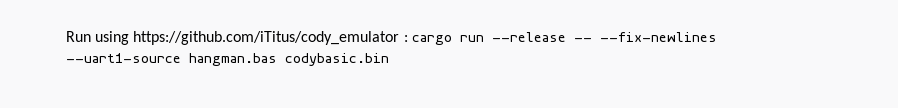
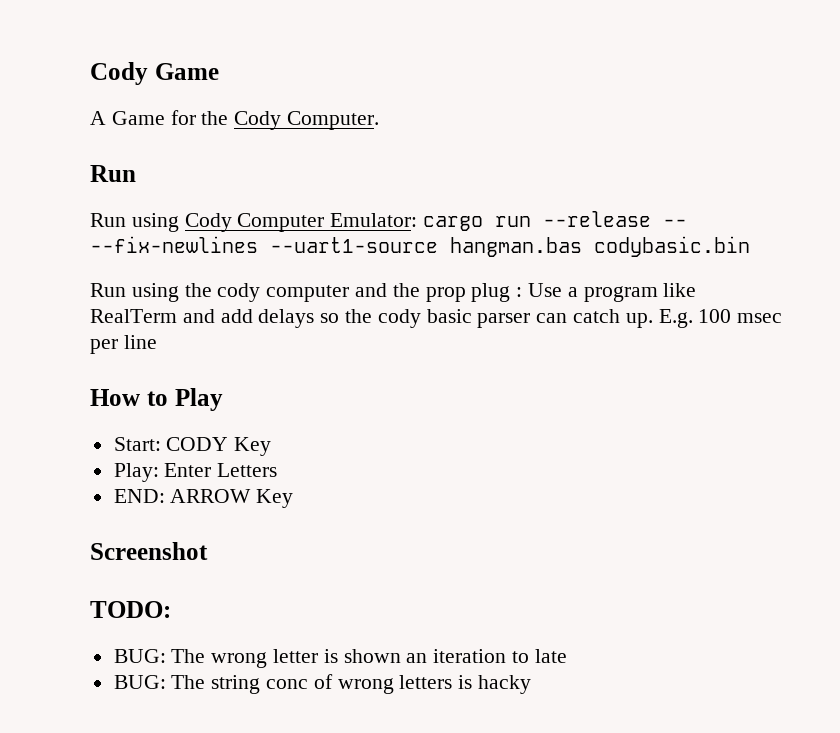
- Run using https://github.com/iTitus/cody_emulator : cargo run --release -- --fix-newlines --uart1-source hangman.bas codybasic.bin
+ Cody Game
+ A Game for the Cody Computer.
+ Run
+ Run using Cody Computer Emulator: cargo run --release -- --fix-newlines --uart1-source hangman.bas codybasic.bin
+ Run using the cody computer and the prop plug : Use a program like RealTerm and add delays so the cody basic parser can catch up. E.g. 100 msec per line
+ How to Play
+ Start: CODY Key
+ Play: Enter Letters
+ END: ARROW Key
+ Screenshot
+ TODO:
+ BUG: The wrong letter is shown an iteration to late
+ BUG: The string conc of wrong letters is hacky

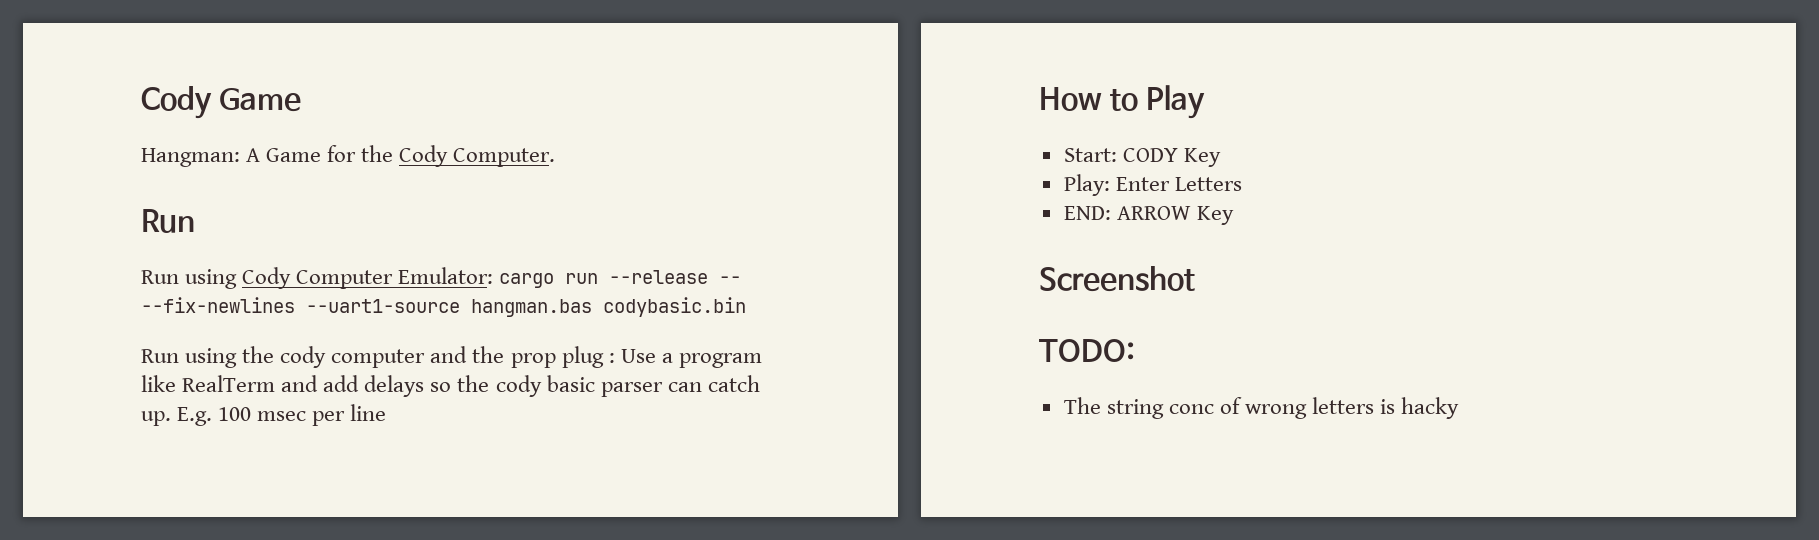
- A Game for the Cody Computer.
+ Hangman: A Game for the Cody Computer.
- BUG: The wrong letter is shown an iteration to late
- BUG: The string conc of wrong letters is hacky
+ The string conc of wrong letters is hacky

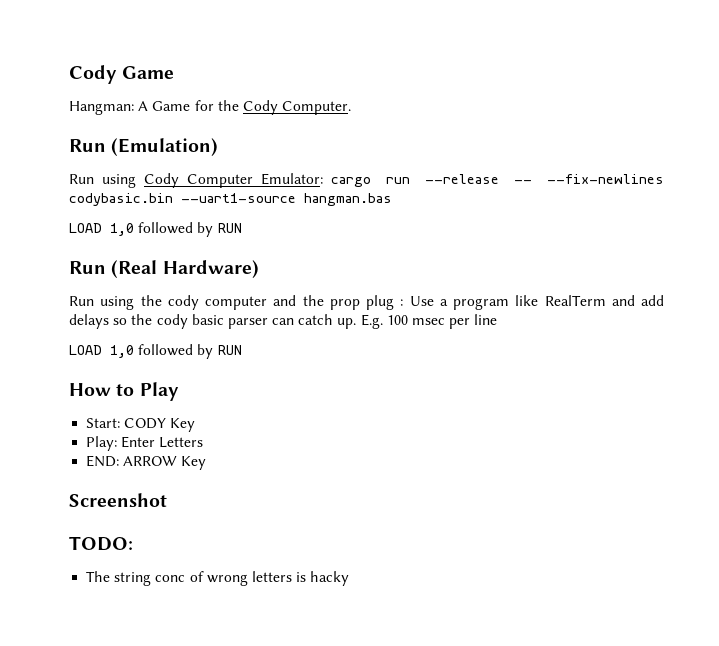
  Hangman: A Game for the Cody Computer.
- Run
+ Run (Emulation)
- Run using Cody Computer Emulator: cargo run --release -- --fix-newlines --uart1-source hangman.bas codybasic.bin
+ Run using Cody Computer Emulator: cargo run --release -- --fix-newlines codybasic.bin --uart1-source hangman.bas
+ LOAD 1,0 followed by RUN
+ Run (Real Hardware)
  E.g. 100 msec per line
+ LOAD 1,0 followed by RUN

